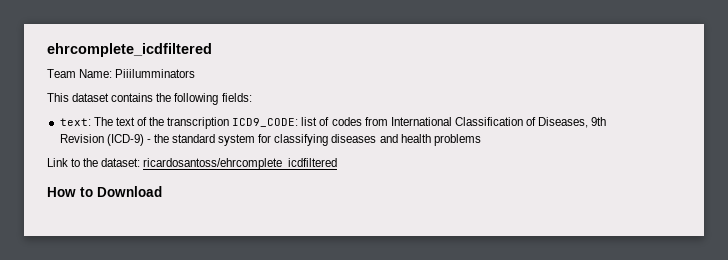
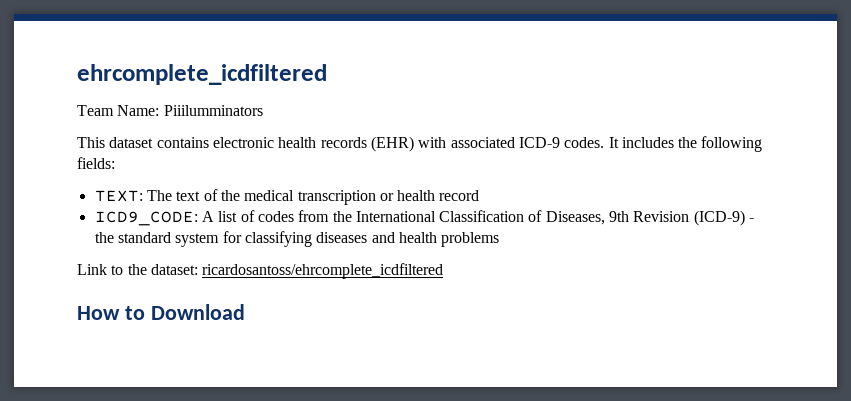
- This dataset contains the following fields:
+ This dataset contains electronic health records (EHR) with associated ICD-9 codes. It includes the following fields:
- text: The text of the transcription ICD9_CODE: list of codes from International Classification of Diseases, 9th Revision (ICD-9) - the standard system for classifying diseases and health problems
+ TEXT: The text of the medical transcription or health record
+ ICD9_CODE: A list of codes from the International Classification of Diseases, 9th Revision (ICD-9) - the standard system for classifying diseases and health problems

